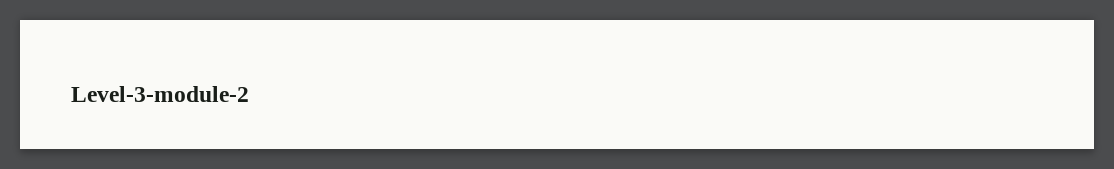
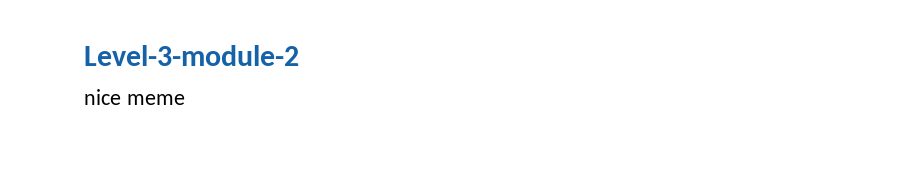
+ nice meme

